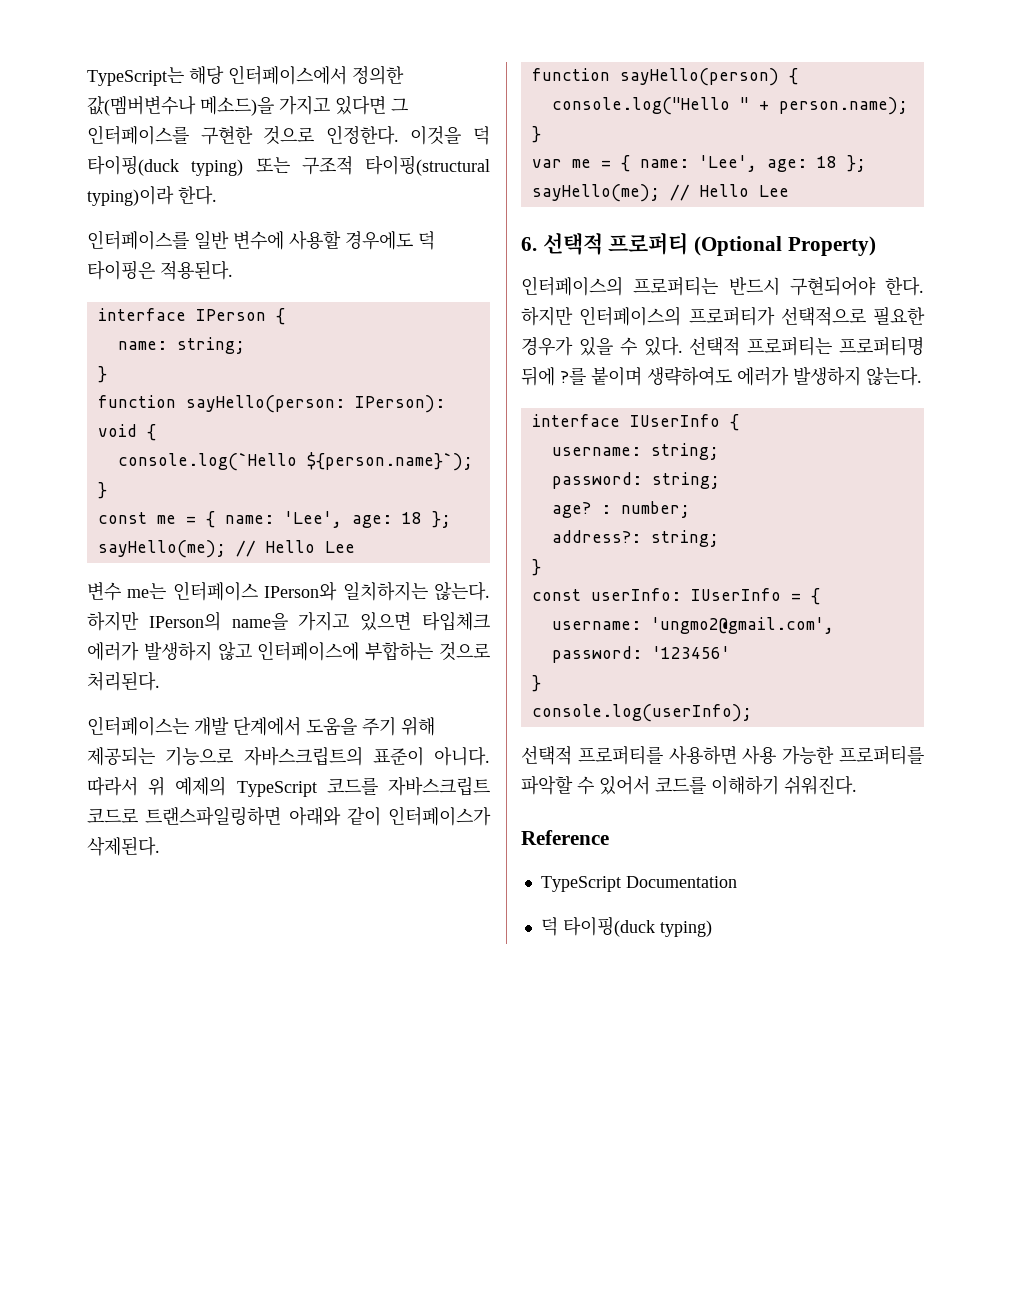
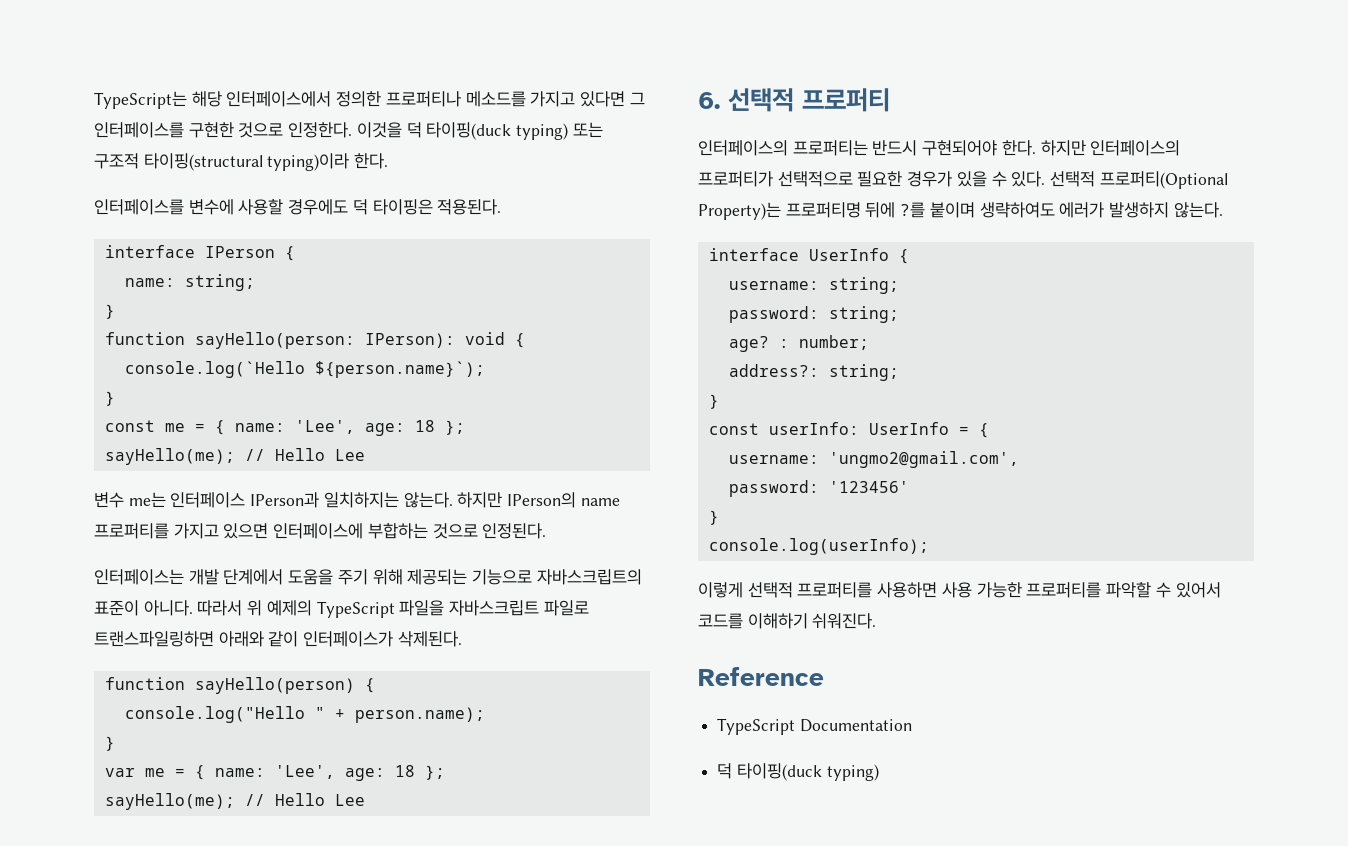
- TypeScript는 해당 인터페이스에서 정의한 값(멤버변수나 메소드)을 가지고 있다면 그 인터페이스를 구현한 것으로 인정한다.
+ TypeScript는 해당 인터페이스에서 정의한 프로퍼티나 메소드를 가지고 있다면 그 인터페이스를 구현한 것으로 인정한다.
- 인터페이스를 일반 변수에 사용할 경우에도 덕 타이핑은 적용된다.
+ 인터페이스를 변수에 사용할 경우에도 덕 타이핑은 적용된다.
- 변수 me는 인터페이스 IPerson와 일치하지는 않는다.
+ 변수 me는 인터페이스 IPerson과 일치하지는 않는다.
- 하지만 IPerson의 name을 가지고 있으면 타입체크 에러가 발생하지 않고 인터페이스에 부합하는 것으로 처리된다.
+ 하지만 IPerson의 name 프로퍼티를 가지고 있으면 인터페이스에 부합하는 것으로 인정된다.
- 따라서 위 예제의 TypeScript 코드를 자바스크립트 코드로 트랜스파일링하면 아래와 같이 인터페이스가 삭제된다.
+ 따라서 위 예제의 TypeScript 파일을 자바스크립트 파일로 트랜스파일링하면 아래와 같이 인터페이스가 삭제된다.
- 6. 선택적 프로퍼티 (Optional Property)
+ 6. 선택적 프로퍼티
- 선택적 프로퍼티는 프로퍼티명 뒤에 ?를 붙이며 생략하여도 에러가 발생하지 않는다.
+ 선택적 프로퍼티(Optional Property)는 프로퍼티명 뒤에 ?를 붙이며 생략하여도 에러가 발생하지 않는다.
- interface IUserInfo {
+ interface UserInfo {
- const userInfo: IUserInfo = {
+ const userInfo: UserInfo = {
- 선택적 프로퍼티를 사용하면 사용 가능한 프로퍼티를 파악할 수 있어서 코드를 이해하기 쉬워진다.
+ 이렇게 선택적 프로퍼티를 사용하면 사용 가능한 프로퍼티를 파악할 수 있어서 코드를 이해하기 쉬워진다.

